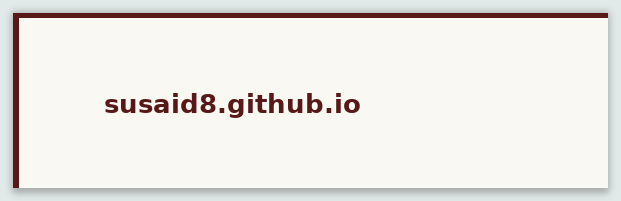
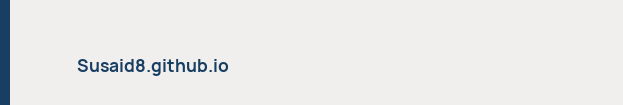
- susaid8.github.io
+ Susaid8.github.io

